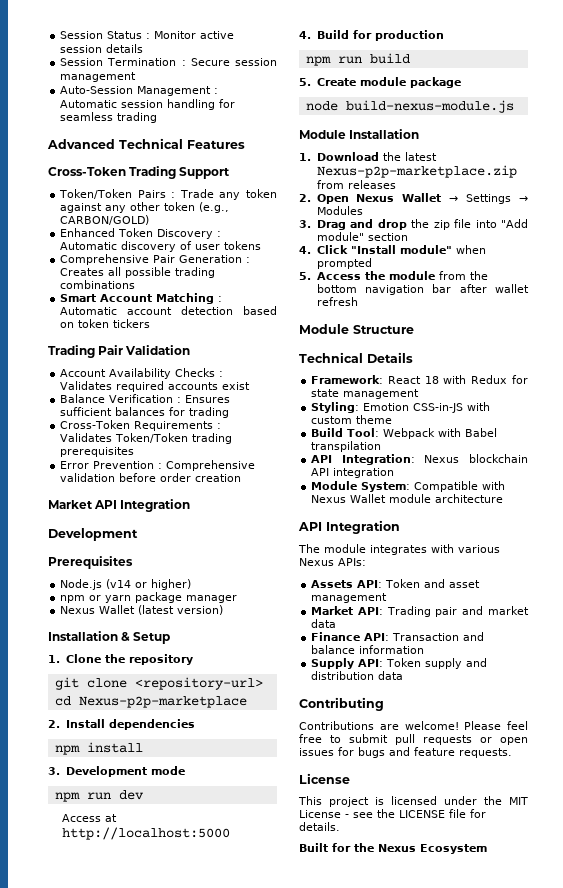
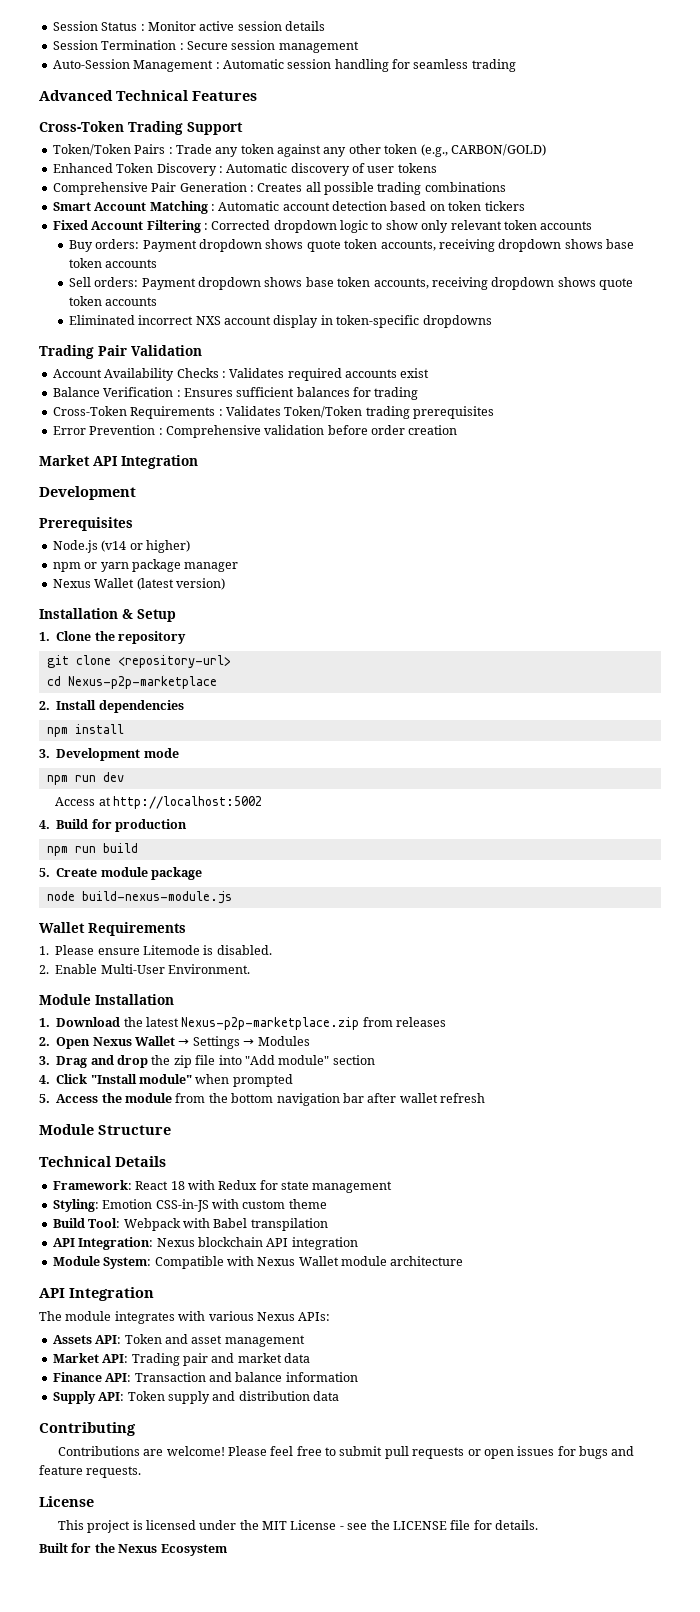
+ Fixed Account Filtering : Corrected dropdown logic to show only relevant token accounts
+ Buy orders: Payment dropdown shows quote token accounts, receiving dropdown shows base token accounts
+ Sell orders: Payment dropdown shows base token accounts, receiving dropdown shows quote token accounts
+ Eliminated incorrect NXS account display in token-specific dropdowns
- Access at http://localhost:5000
+ Access at http://localhost:5002
+ Wallet Requirements
+ 1. Please ensure Litemode is disabled.
+ 2. Enable Multi-User Environment.

